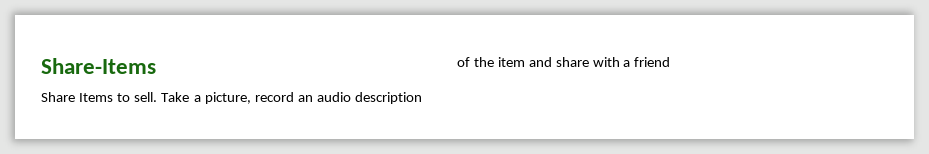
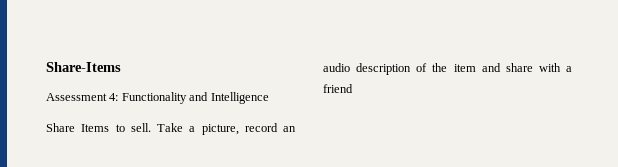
+ Assessment 4: Functionality and Intelligence

